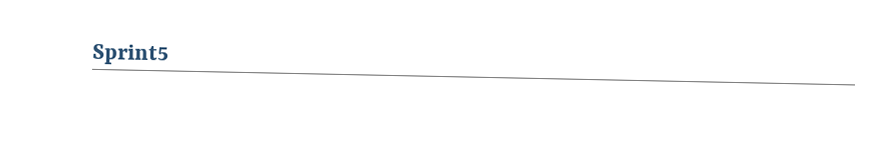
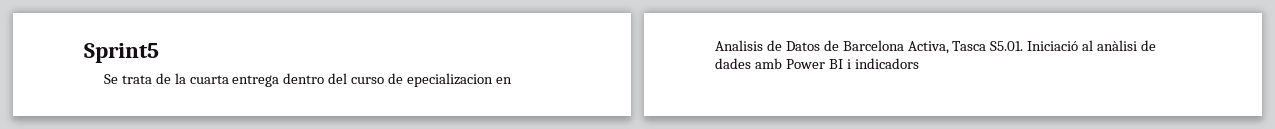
+ Se trata de la cuarta entrega dentro del curso de epecializacion en Analisis de Datos de Barcelona Activa, Tasca S5.01. Iniciació al anàlisi de dades amb Power BI i indicadors

